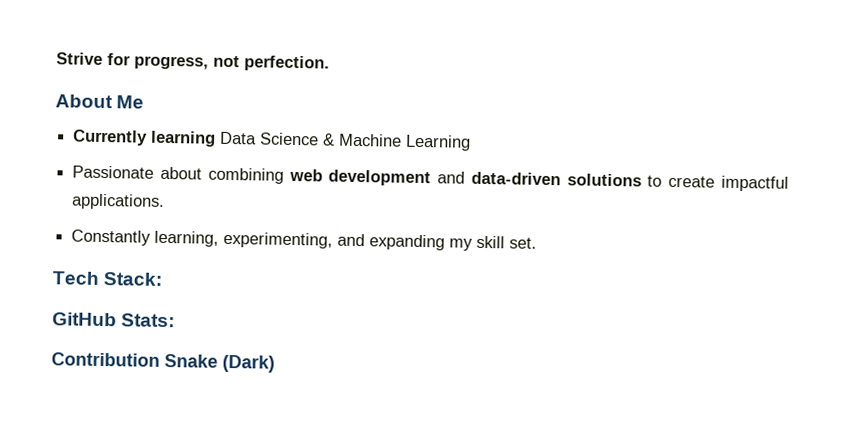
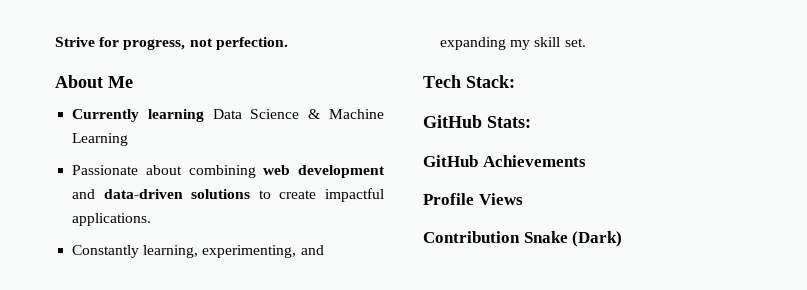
+ GitHub Achievements
+ Profile Views

